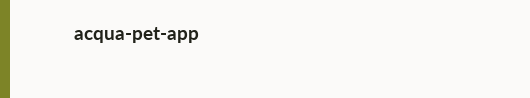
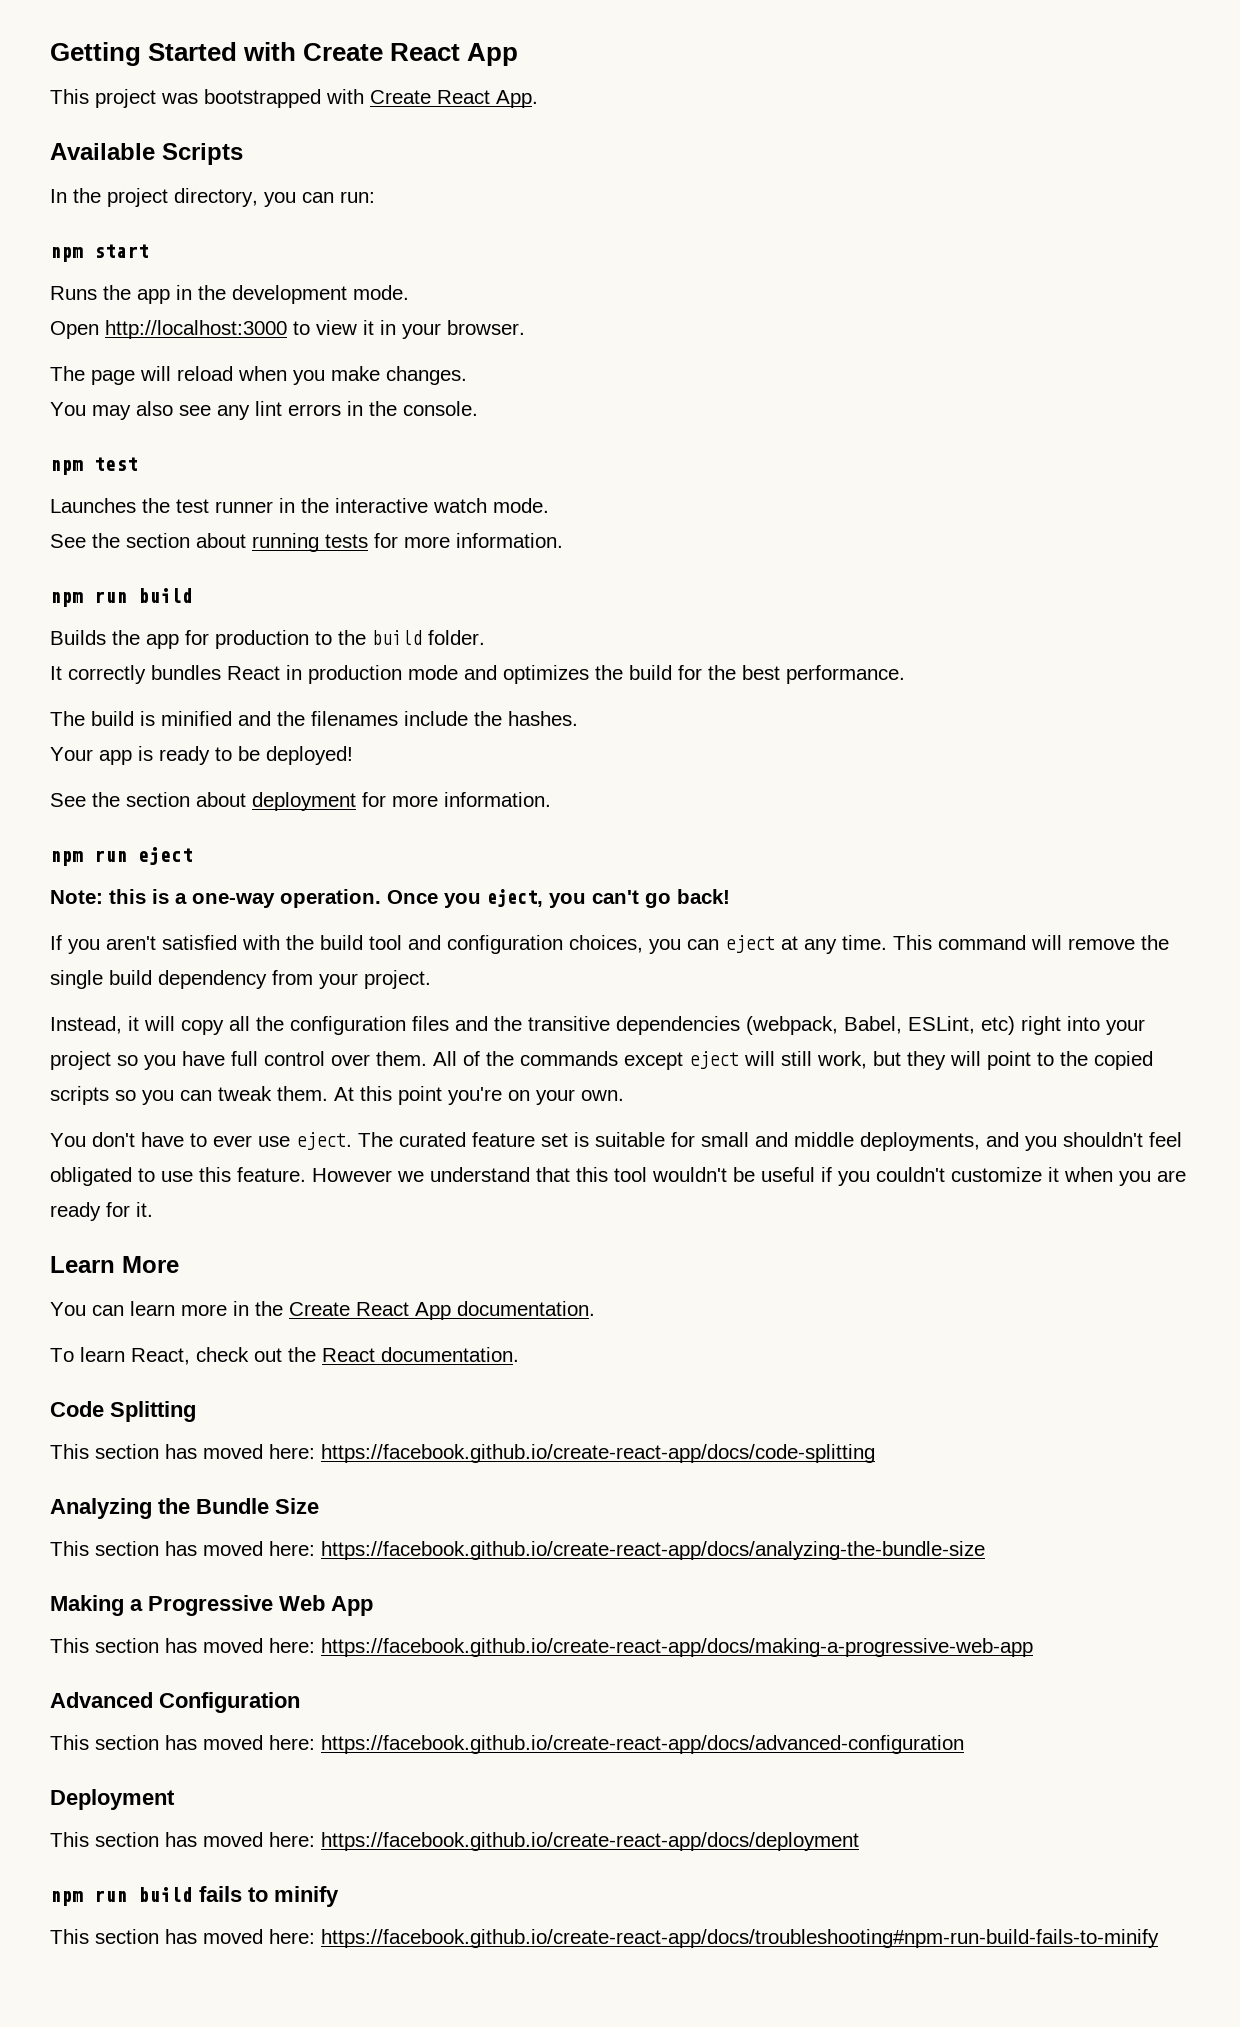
- acqua-pet-app
+ Getting Started with Create React App
+ This project was bootstrapped with Create React App.
+ Available Scripts
+ In the project directory, you can run:
+ npm start
+ Runs the app in the development mode.
+ Open http://localhost:3000 to view it in your browser.
+ The page will reload when you make changes.
+ You may also see any lint errors in the console.
+ npm test
+ Launches the test runner in the interactive watch mode.
+ See the section about running tests for more information.
+ npm run build
+ Builds the app for production to the build folder.
+ It correctly bundles React in production mode and optimizes the build for the best performance.
+ The build is minified and the filenames include the hashes.
+ Your app is ready to be deployed!
+ See the section about deployment for more information.
+ npm run eject
+ Note: this is a one-way operation. Once you eject, you can't go back!
+ If you aren't satisfied with the build tool and configuration choices, you can eject at any time. This command will remove the single build dependency from your project.
+ Instead, it will copy all the configuration files and the transitive dependencies (webpack, Babel, ESLint, etc) right into your project so you have full control over them. All of the commands except eject will still work, but they will point to the copied scripts so you can tweak them. At this point you're on your own.
+ You don't have to ever use eject. The curated feature set is suitable for small and middle deployments, and you shouldn't feel obligated to use this feature. However we understand that this tool wouldn't be useful if you couldn't customize it when you are ready for it.
+ Learn More
+ You can learn more in the Create React App documentation.
+ To learn React, check out the React documentation.
+ Code Splitting
+ This section has moved here: https://facebook.github.io/create-react-app/docs/code-splitting
+ Analyzing the Bundle Size
+ This section has moved here: https://facebook.github.io/create-react-app/docs/analyzing-the-bundle-size
+ Making a Progressive Web App
+ This section has moved here: https://facebook.github.io/create-react-app/docs/making-a-progressive-web-app
+ Advanced Configuration
+ This section has moved here: https://facebook.github.io/create-react-app/docs/advanced-configuration
+ Deployment
+ This section has moved here: https://facebook.github.io/create-react-app/docs/deployment
+ npm run build fails to minify
+ This section has moved here: https://facebook.github.io/create-react-app/docs/troubleshooting#npm-run-build-fails-to-minify

